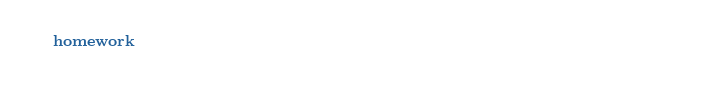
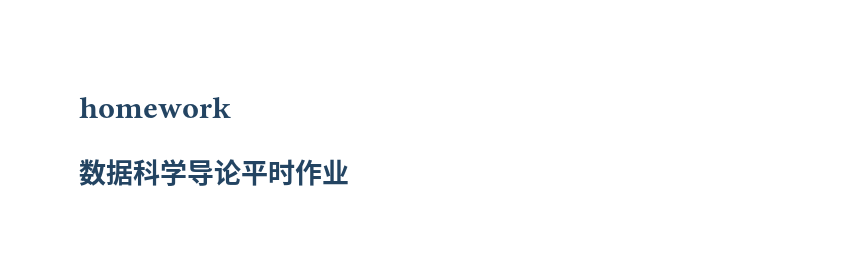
+ 数据科学导论平时作业

